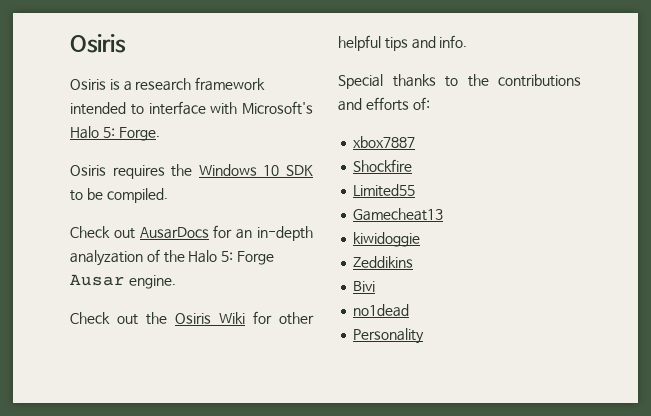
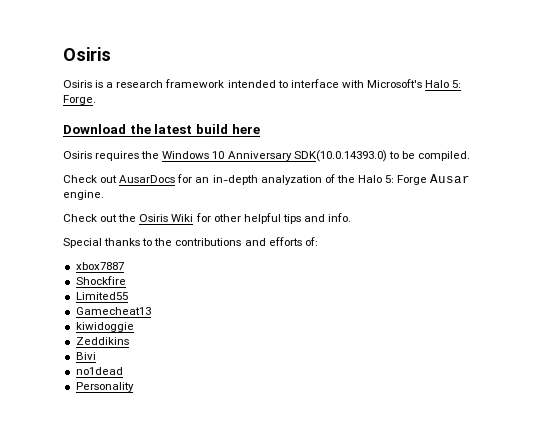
+ Download the latest build here
- Osiris requires the Windows 10 SDK to be compiled.
+ Osiris requires the Windows 10 Anniversary SDK(10.0.14393.0) to be compiled.

